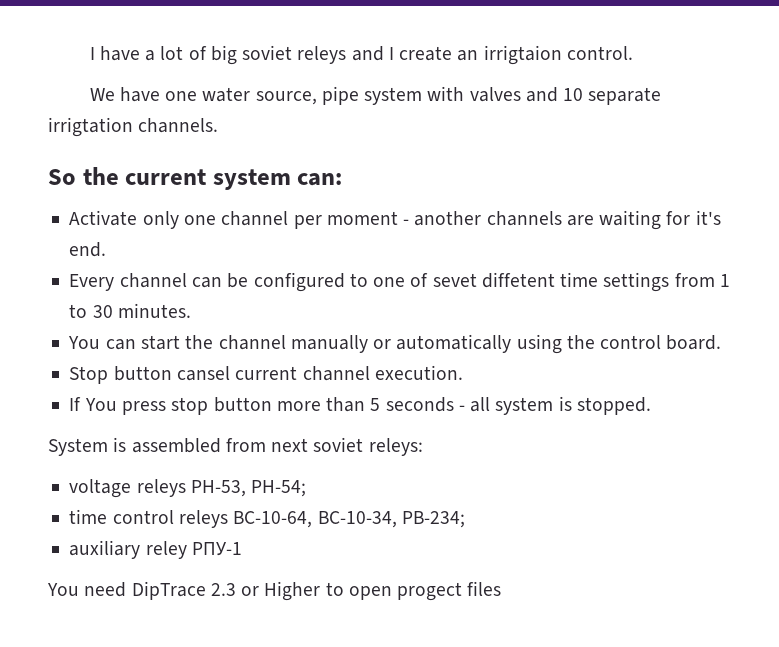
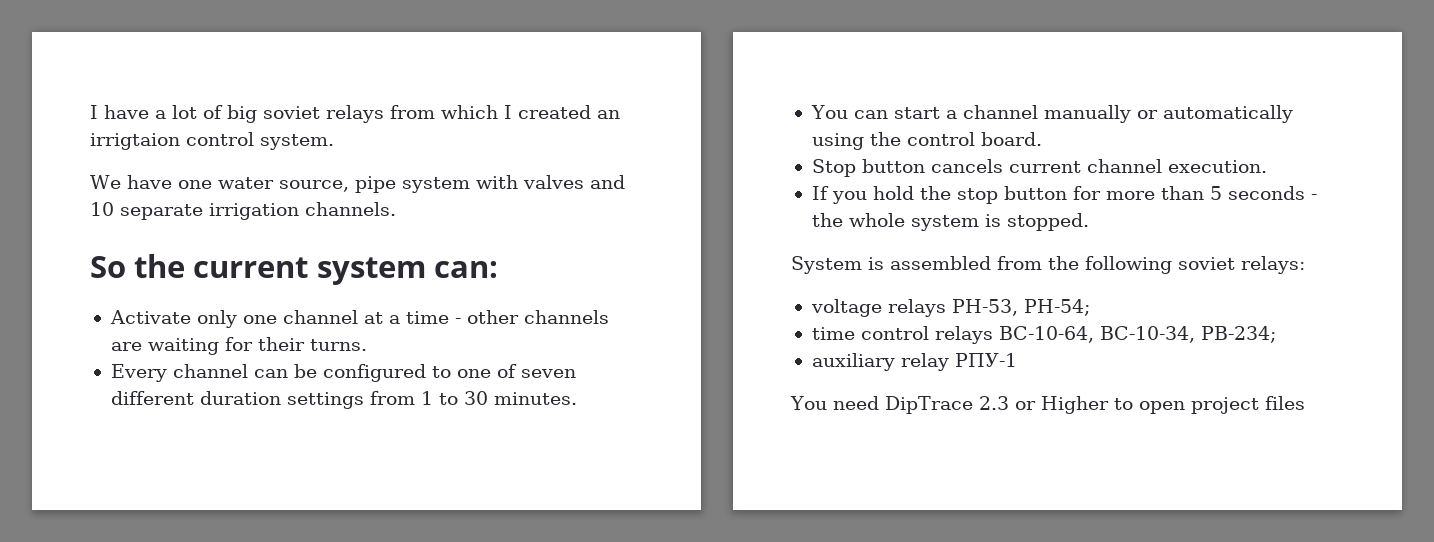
- I have a lot of big soviet releys and I create an irrigtaion control.
+ I have a lot of big soviet relays from which I created an irrigtaion control system.
- We have one water source, pipe system with valves and 10 separate irrigtation channels.
+ We have one water source, pipe system with valves and 10 separate irrigation channels.
- Activate only one channel per moment - another channels are waiting for it's end.
+ Activate only one channel at a time - other channels are waiting for their turns.
- Every channel can be configured to one of sevet diffetent time settings from 1 to 30 minutes.
+ Every channel can be configured to one of seven different duration settings from 1 to 30 minutes.
- You can start the channel manually or automatically using the control board.
+ You can start a channel manually or automatically using the control board.
- Stop button cansel current channel execution.
+ Stop button cancels current channel execution.
- If You press stop button more than 5 seconds - all system is stopped.
+ If you hold the stop button for more than 5 seconds - the whole system is stopped.
- System is assembled from next soviet releys:
+ System is assembled from the following soviet relays:
- voltage releys РН-53, РН-54;
+ voltage relays РН-53, РН-54;
- time control releys ВС-10-64, ВС-10-34, РВ-234;
+ time control relays ВС-10-64, ВС-10-34, РВ-234;
- auxiliary reley РПУ-1
+ auxiliary relay РПУ-1
- You need DipTrace 2.3 or Higher to open progect files
+ You need DipTrace 2.3 or Higher to open project files

